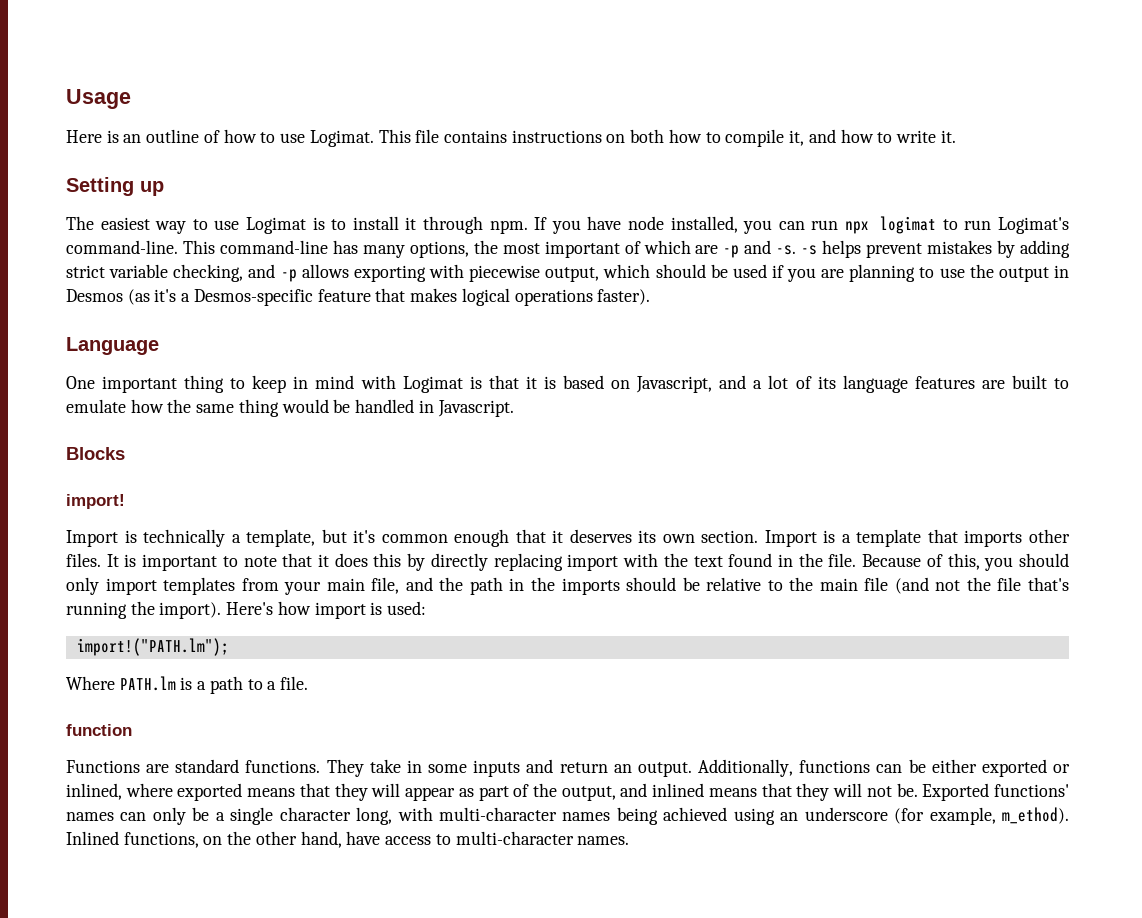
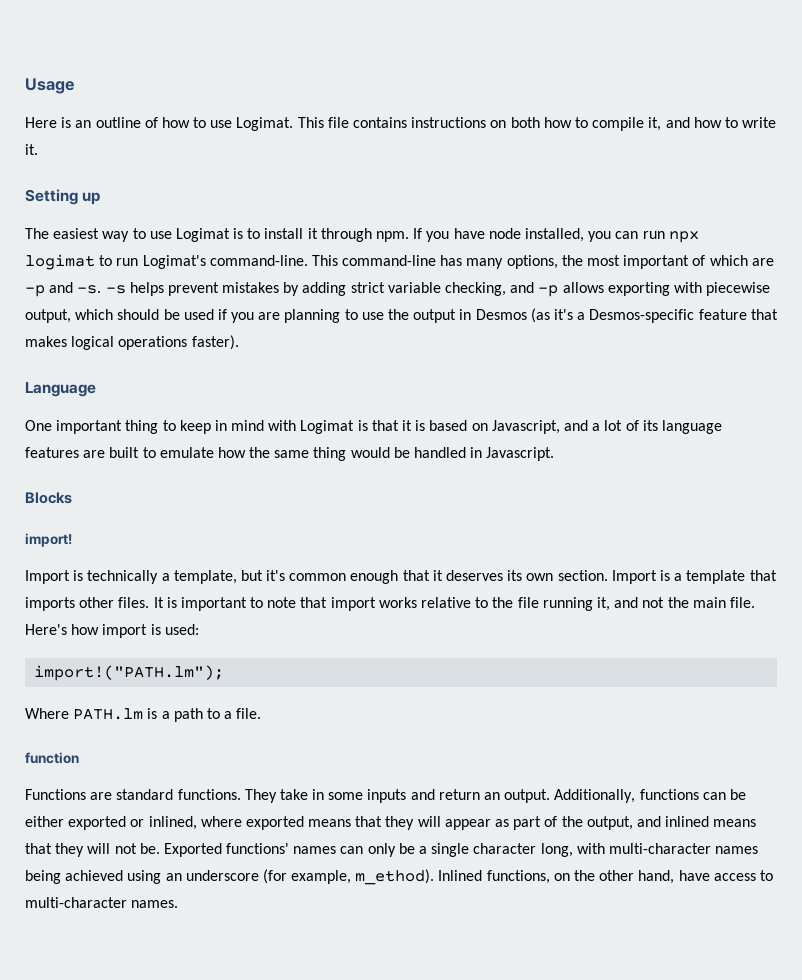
- It is important to note that it does this by directly replacing import with the text found in the file. Because of this, you should only import templates from your main file, and the path in the imports should be relative to the main file (and not the file that's running the import).
+ It is important to note that import works relative to the file running it, and not the main file.

